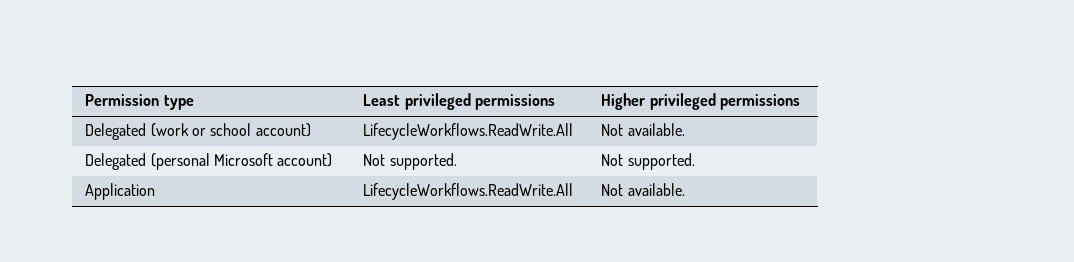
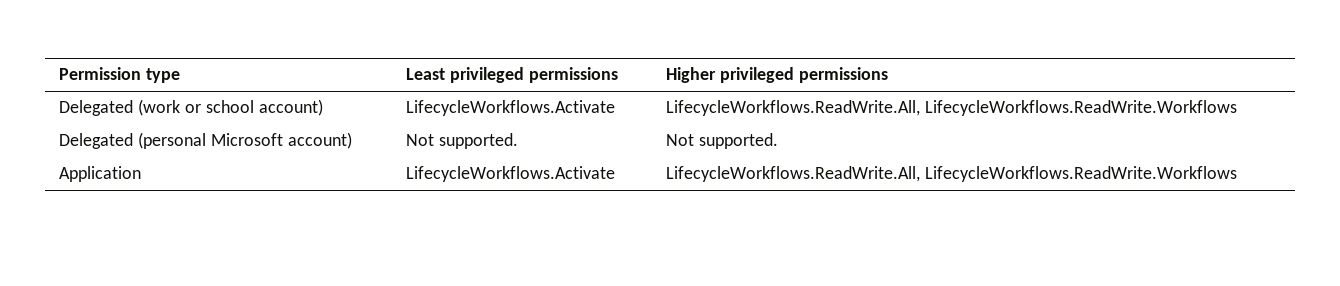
- Delegated (work or school account) | LifecycleWorkflows.ReadWrite.All | Not available.
+ Delegated (work or school account) | LifecycleWorkflows.Activate | LifecycleWorkflows.ReadWrite.All, LifecycleWorkflows.ReadWrite.Workflows
- Application | LifecycleWorkflows.ReadWrite.All | Not available.
+ Application | LifecycleWorkflows.Activate | LifecycleWorkflows.ReadWrite.All, LifecycleWorkflows.ReadWrite.Workflows

